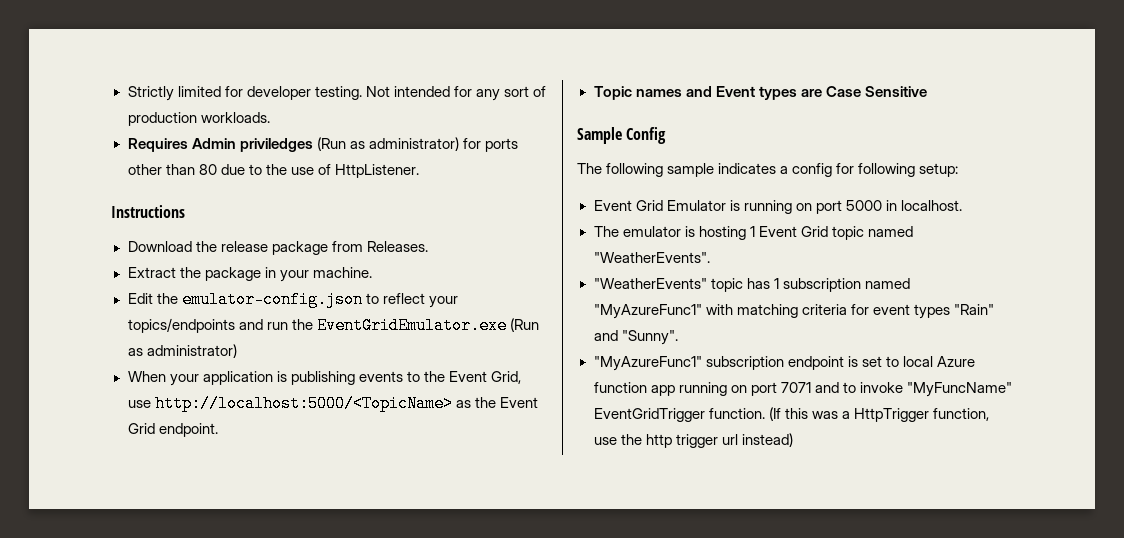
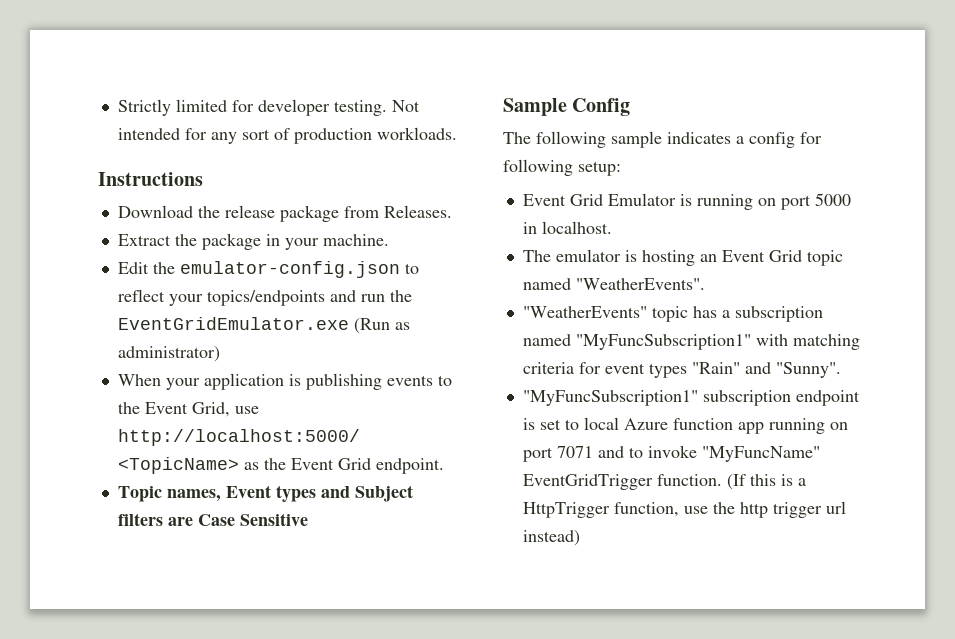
- Requires Admin priviledges (Run as administrator) for ports other than 80 due to the use of HttpListener.
- Topic names and Event types are Case Sensitive
+ Topic names, Event types and Subject filters are Case Sensitive
- The emulator is hosting 1 Event Grid topic named "WeatherEvents".
+ The emulator is hosting an Event Grid topic named "WeatherEvents".
- "WeatherEvents" topic has 1 subscription named "MyAzureFunc1" with matching criteria for event types "Rain" and "Sunny".
+ "WeatherEvents" topic has a subscription named "MyFuncSubscription1" with matching criteria for event types "Rain" and "Sunny".
- "MyAzureFunc1" subscription endpoint is set to local Azure function app running on port 7071 and to invoke "MyFuncName" EventGridTrigger function.
+ "MyFuncSubscription1" subscription endpoint is set to local Azure function app running on port 7071 and to invoke "MyFuncName" EventGridTrigger function.
- (If this was a HttpTrigger function, use the http trigger url instead)
+ (If this is a HttpTrigger function, use the http trigger url instead)

